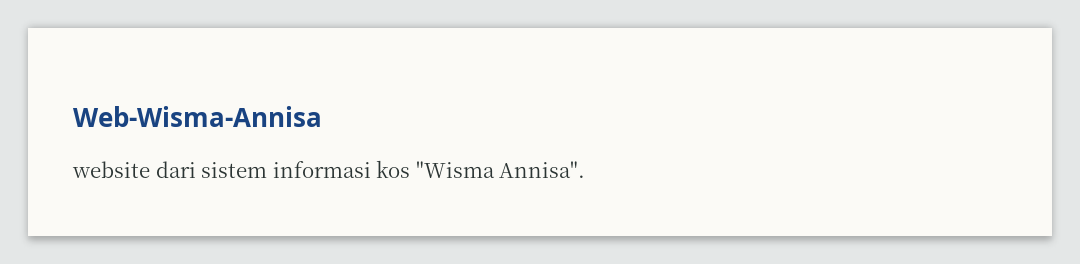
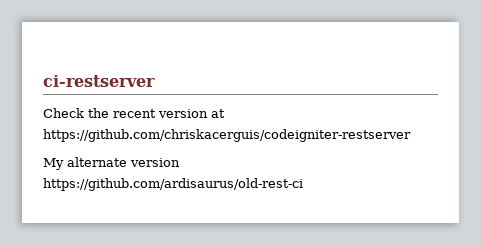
- Web-Wisma-Annisa
- website dari sistem informasi kos "Wisma Annisa".
+ ci-restserver
+ Check the recent version at https://github.com/chriskacerguis/codeigniter-restserver
+ My alternate version https://github.com/ardisaurus/old-rest-ci

